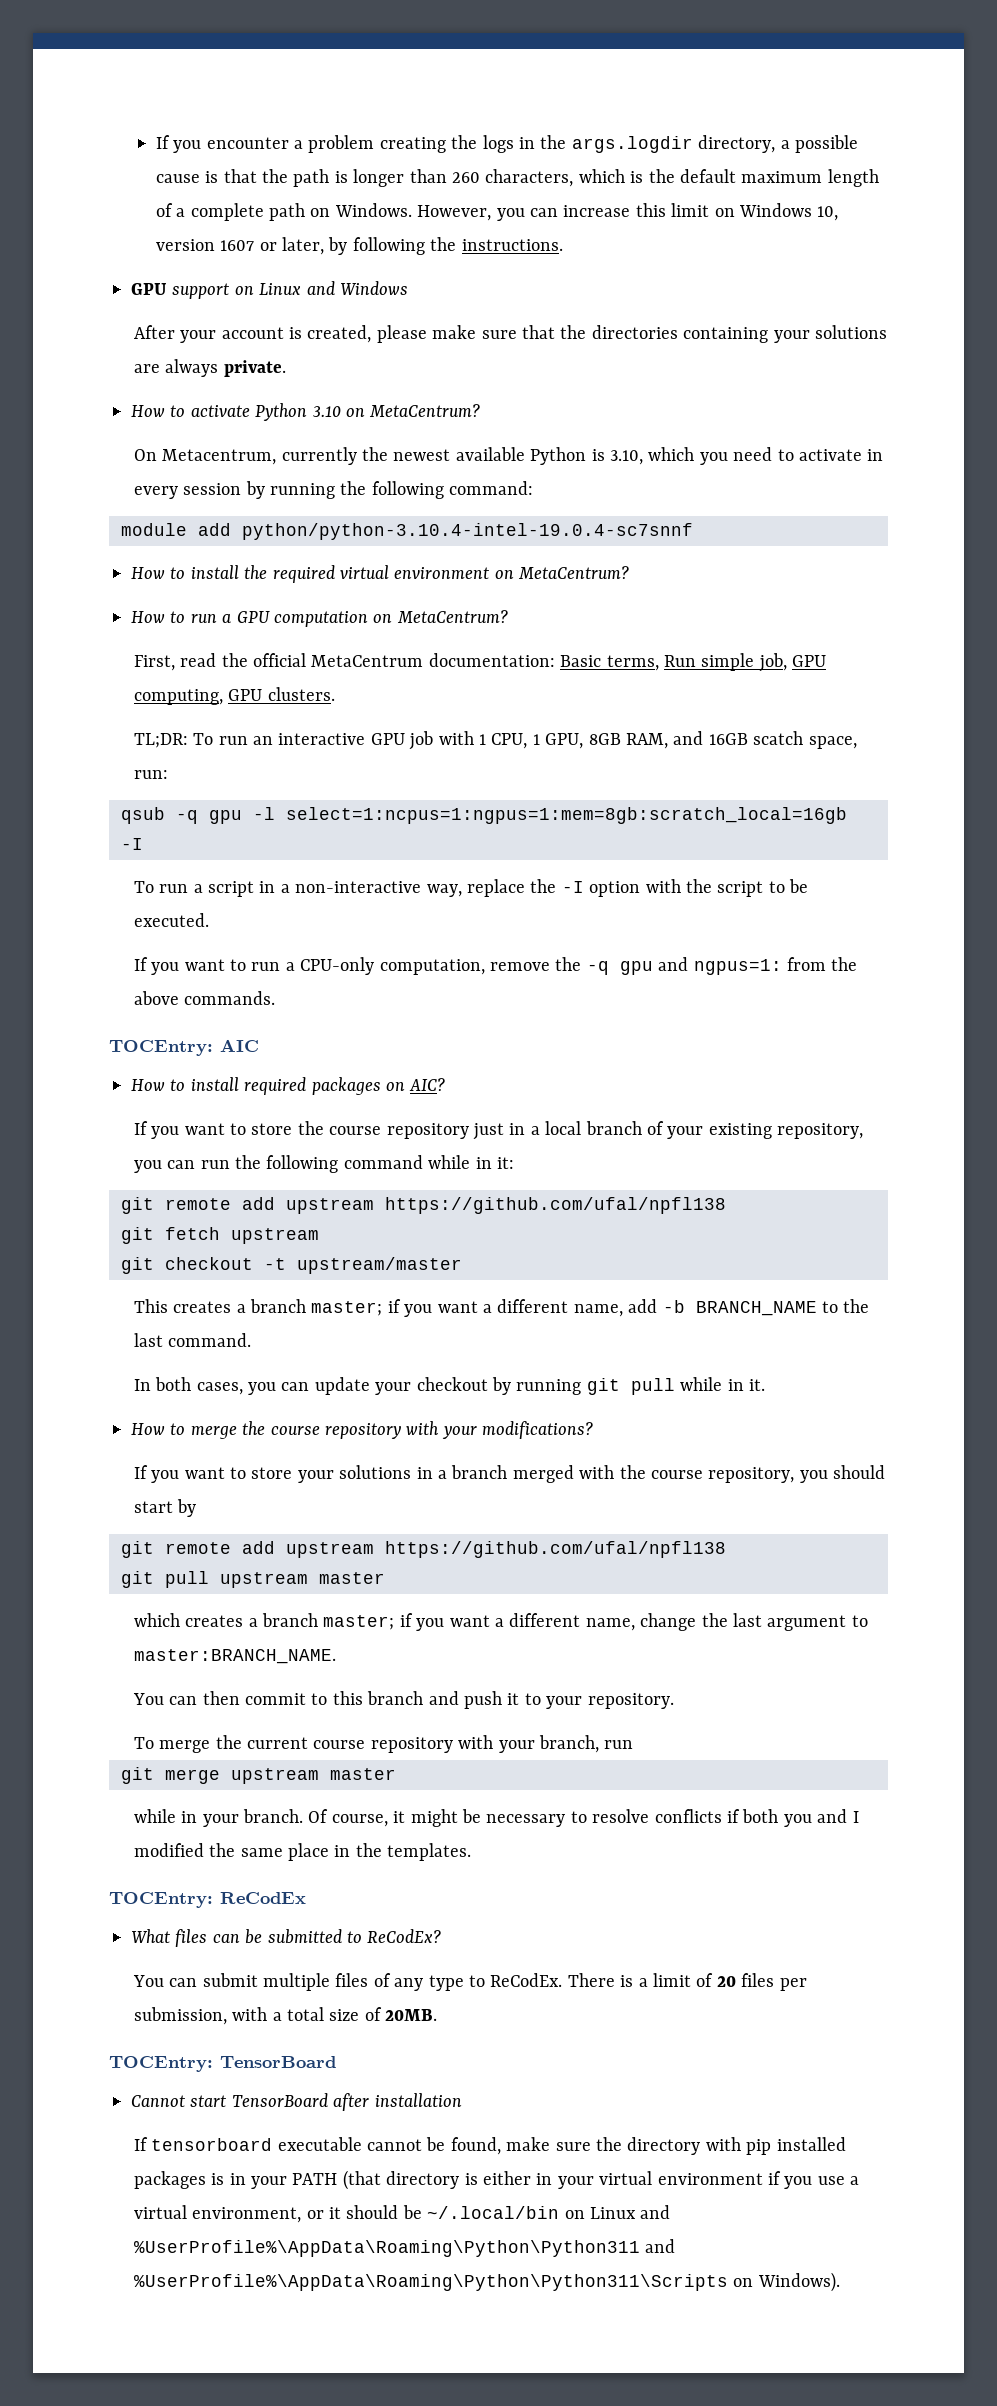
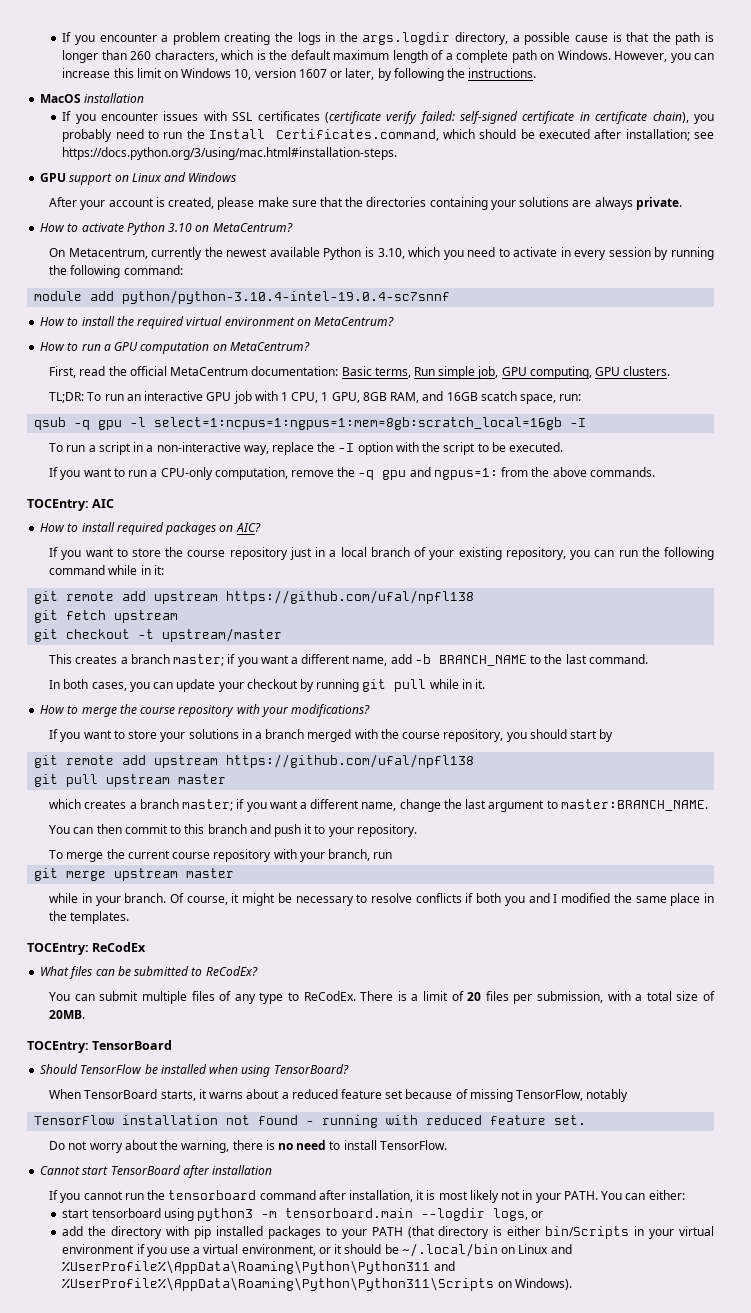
+ MacOS installation
+ If you encounter issues with SSL certificates (certificate verify failed: self-signed certificate in certificate chain), you probably need to run the Install Certificates.command, which should be executed after installation; see https://docs.python.org/3/using/mac.html#installation-steps.
+ Should TensorFlow be installed when using TensorBoard?
+ When TensorBoard starts, it warns about a reduced feature set because of missing TensorFlow, notably
+ TensorFlow installation not found - running with reduced feature set.
+ Do not worry about the warning, there is no need to install TensorFlow.
- If tensorboard executable cannot be found, make sure the directory with pip installed packages is in your PATH (that directory is either in your virtual environment if you use a virtual environment, or it should be ~/.local/bin on Linux and %UserProfile%\AppData\Roaming\Python\Python311 and %UserProfile%\AppData\Roaming\Python\Python311\Scripts on Windows).
+ If you cannot run the tensorboard command after installation, it is most likely not in your PATH. You can either:
+ start tensorboard using python3 -m tensorboard.main --logdir logs, or
+ add the directory with pip installed packages to your PATH (that directory is either bin/Scripts in your virtual environment if you use a virtual environment, or it should be ~/.local/bin on Linux and %UserProfile%\AppData\Roaming\Python\Python311 and %UserProfile%\AppData\Roaming\Python\Python311\Scripts on Windows).

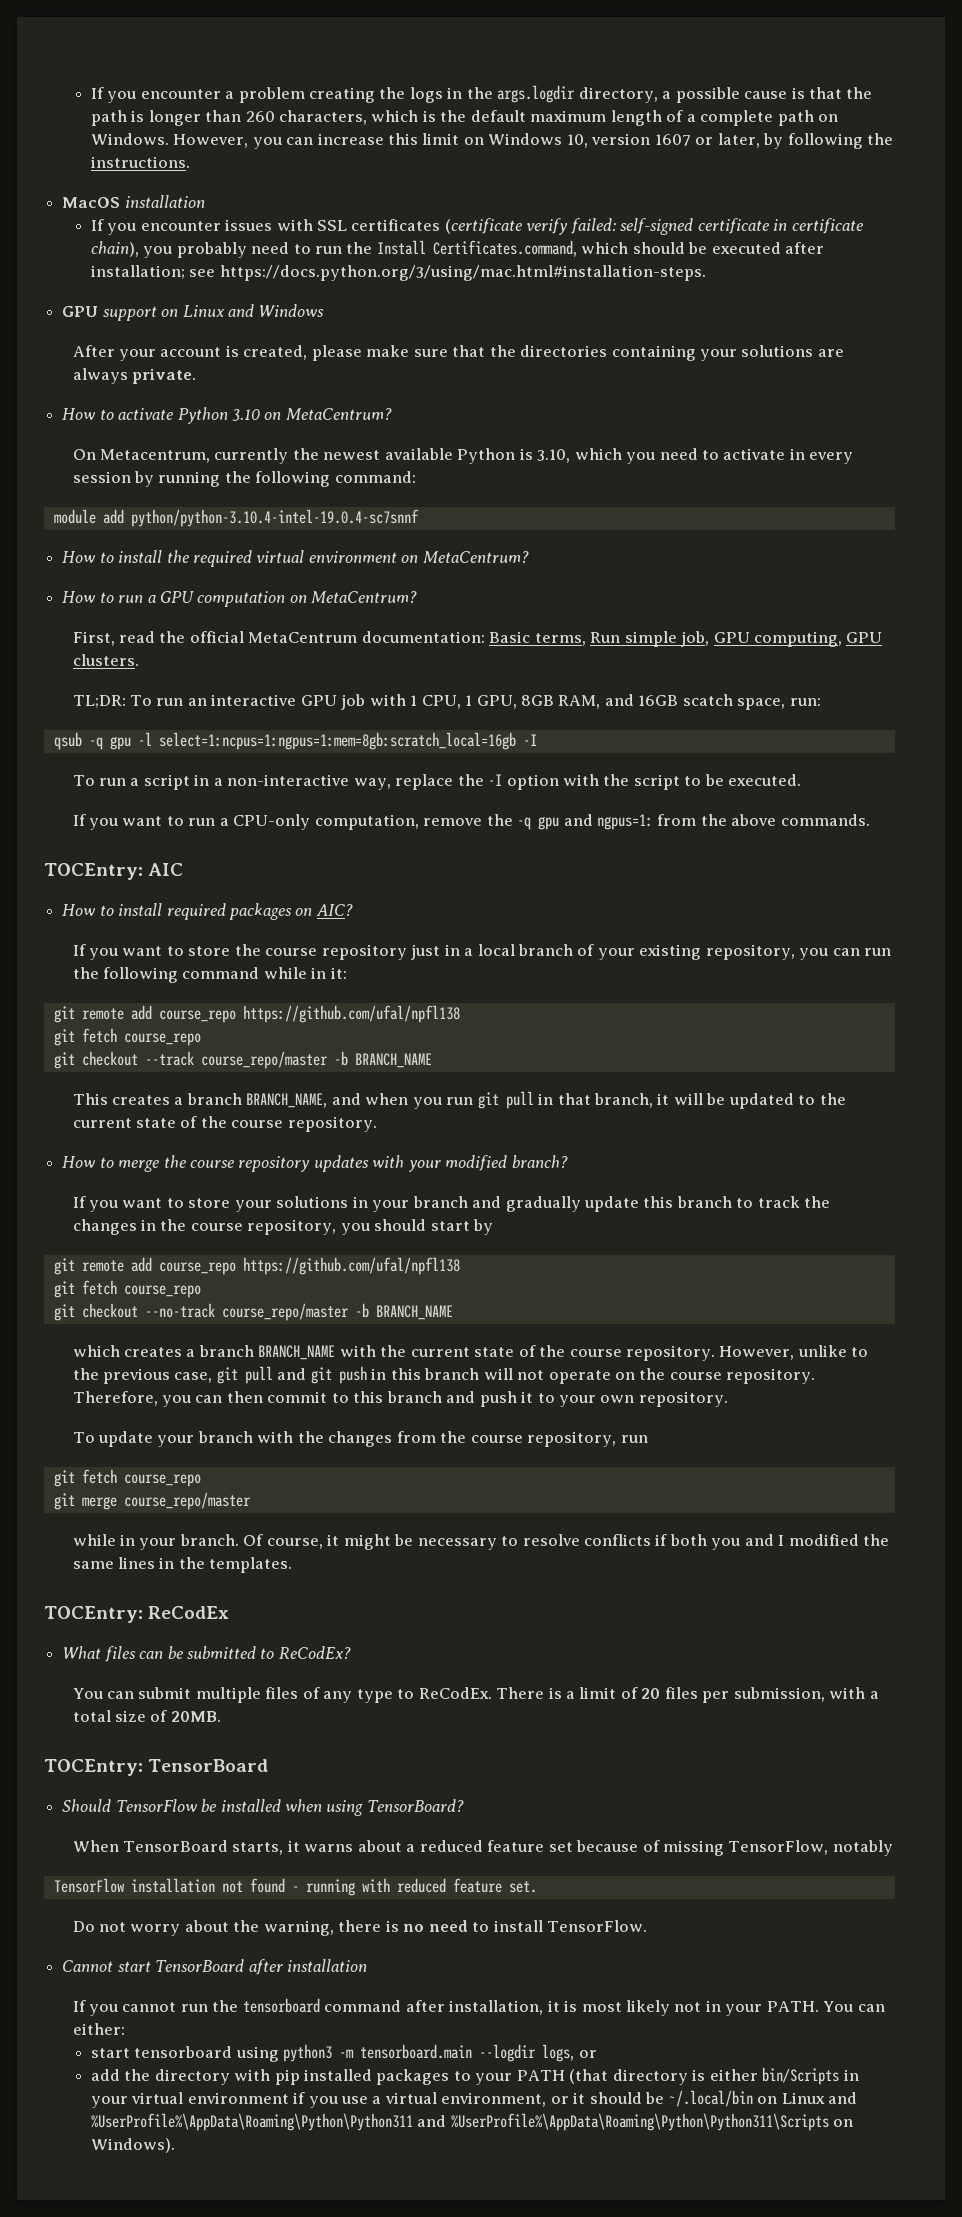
  If you want to store the course repository just in a local branch of your existing repository, you can run the following command while in it:
- git remote add upstream https://github.com/ufal/npfl138
- git fetch upstream
- git checkout -t upstream/master
+ git remote add course_repo https://github.com/ufal/npfl138
+ git fetch course_repo
+ git checkout --track course_repo/master -b BRANCH_NAME
- This creates a branch master; if you want a different name, add -b BRANCH_NAME to the last command.
- In both cases, you can update your checkout by running git pull while in it.
+ This creates a branch BRANCH_NAME, and when you run git pull in that branch, it will be updated to the current state of the course repository.
- How to merge the course repository with your modifications?
+ How to merge the course repository updates with your modified branch?
- If you want to store your solutions in a branch merged with the course repository, you should start by
- git remote add upstream https://github.com/ufal/npfl138
- git pull upstream master
- which creates a branch master; if you want a different name, change the last argument to master:BRANCH_NAME.
- You can then commit to this branch and push it to your repository.
+ If you want to store your solutions in your branch and gradually update this branch to track the changes in the course repository, you should start by
+ git remote add course_repo https://github.com/ufal/npfl138
+ git fetch course_repo
+ git checkout --no-track course_repo/master -b BRANCH_NAME
+ which creates a branch BRANCH_NAME with the current state of the course repository. However, unlike to the previous case, git pull and git push in this branch will not operate on the course repository. Therefore, you can then commit to this branch and push it to your own repository.
- To merge the current course repository with your branch, run
+ To update your branch with the changes from the course repository, run
+ git fetch course_repo
- git merge upstream master
+ git merge course_repo/master
- Of course, it might be necessary to resolve conflicts if both you and I modified the same place in the templates.
+ Of course, it might be necessary to resolve conflicts if both you and I modified the same lines in the templates.

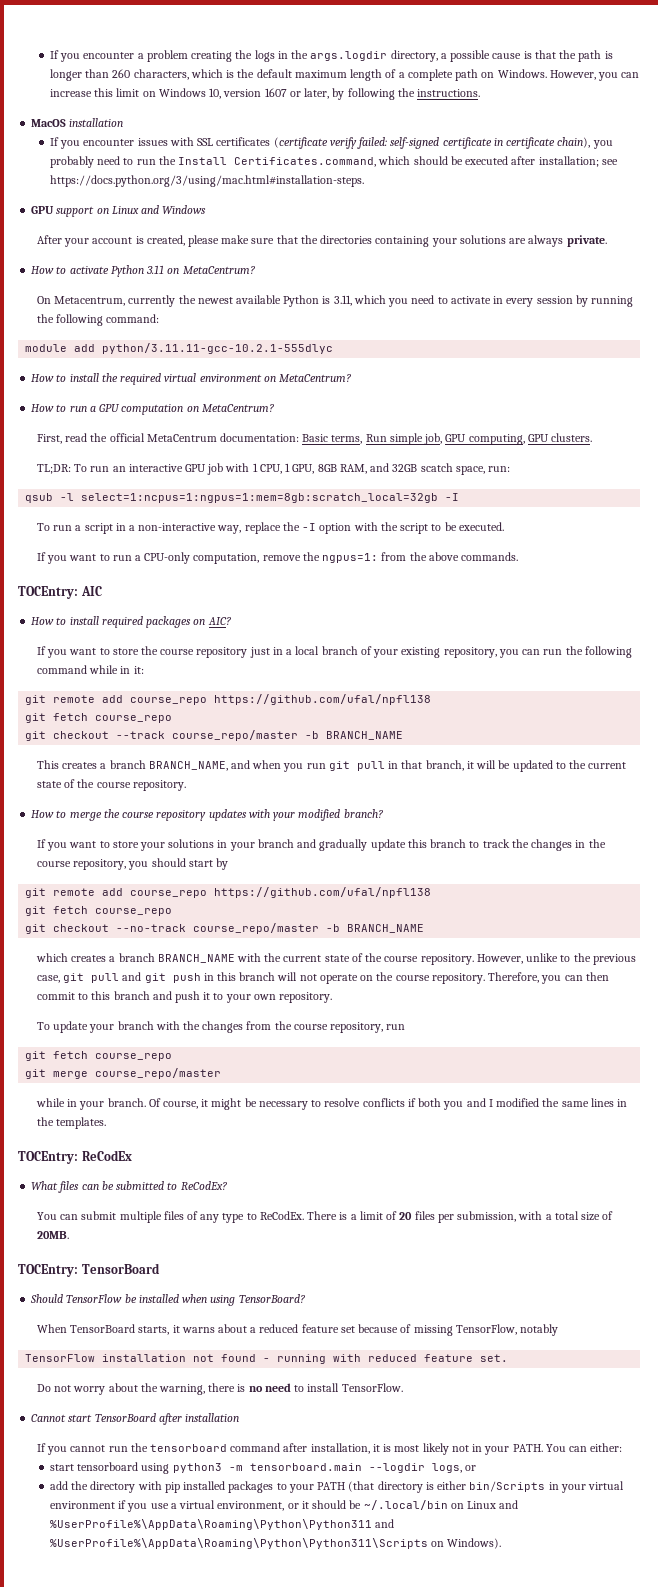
- How to activate Python 3.10 on MetaCentrum?
+ How to activate Python 3.11 on MetaCentrum?
- On Metacentrum, currently the newest available Python is 3.10, which you need to activate in every session by running the following command:
+ On Metacentrum, currently the newest available Python is 3.11, which you need to activate in every session by running the following command:
- module add python/python-3.10.4-intel-19.0.4-sc7snnf
+ module add python/3.11.11-gcc-10.2.1-555dlyc
- TL;DR: To run an interactive GPU job with 1 CPU, 1 GPU, 8GB RAM, and 16GB scatch space, run:
+ TL;DR: To run an interactive GPU job with 1 CPU, 1 GPU, 8GB RAM, and 32GB scatch space, run:
- qsub -q gpu -l select=1:ncpus=1:ngpus=1:mem=8gb:scratch_local=16gb -I
+ qsub -l select=1:ncpus=1:ngpus=1:mem=8gb:scratch_local=32gb -I
- If you want to run a CPU-only computation, remove the -q gpu and ngpus=1: from the above commands.
+ If you want to run a CPU-only computation, remove the ngpus=1: from the above commands.

